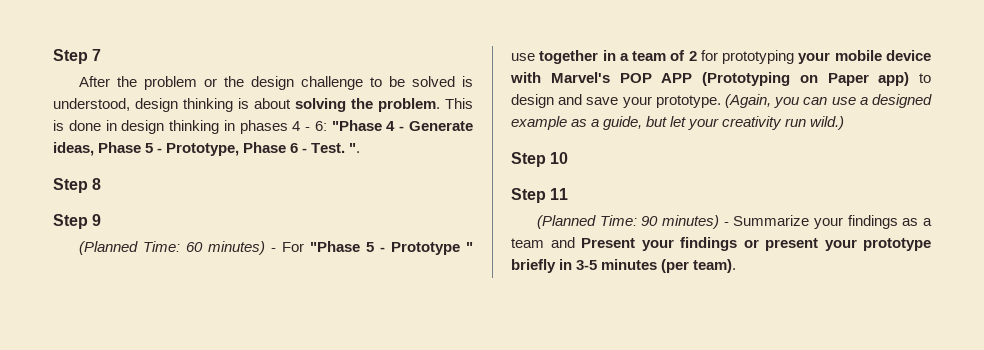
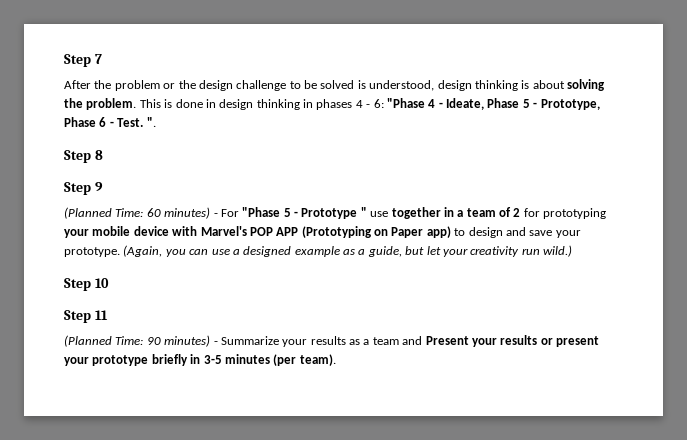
- This is done in design thinking in phases 4 - 6: "Phase 4 - Generate ideas, Phase 5 - Prototype, Phase 6 - Test.
+ This is done in design thinking in phases 4 - 6: "Phase 4 - Ideate, Phase 5 - Prototype, Phase 6 - Test.
- (Planned Time: 90 minutes) - Summarize your findings as a team and Present your findings or present your prototype briefly in 3-5 minutes (per team).
+ (Planned Time: 90 minutes) - Summarize your results as a team and Present your results or present your prototype briefly in 3-5 minutes (per team).

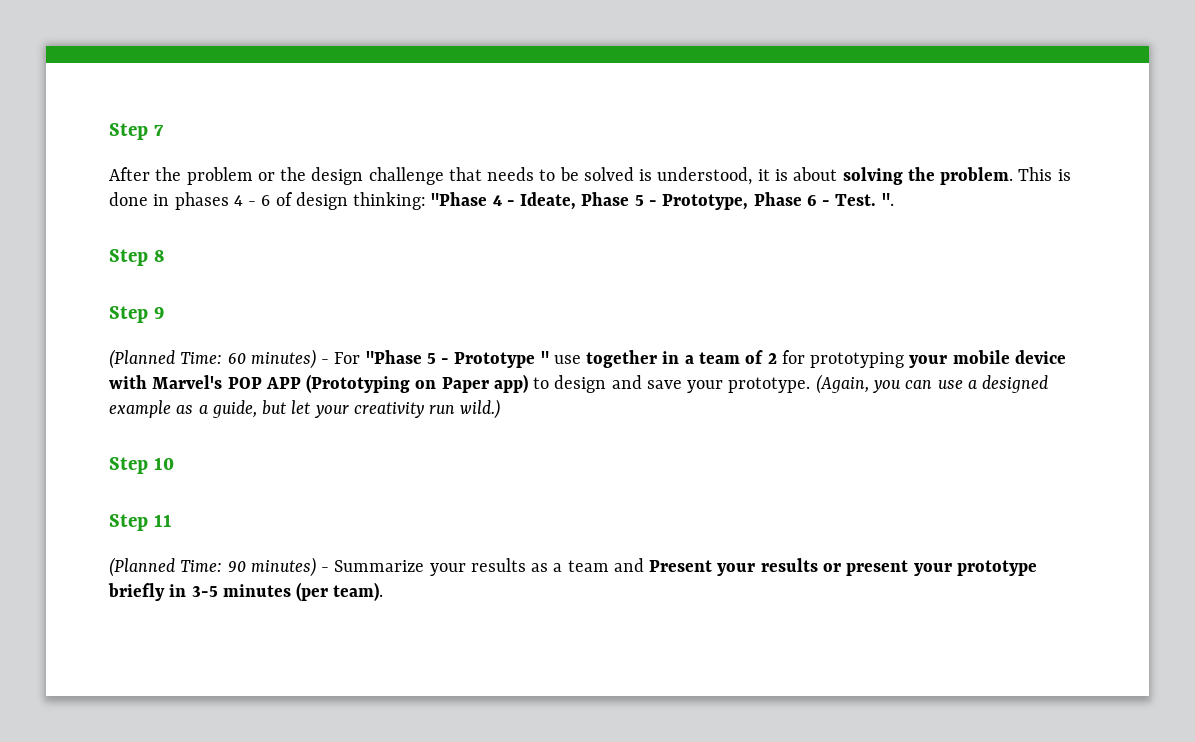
- After the problem or the design challenge to be solved is understood, design thinking is about solving the problem.
+ After the problem or the design challenge that needs to be solved is understood, it is about solving the problem.
- This is done in design thinking in phases 4 - 6: "Phase 4 - Ideate, Phase 5 - Prototype, Phase 6 - Test.
+ This is done in phases 4 - 6 of design thinking: "Phase 4 - Ideate, Phase 5 - Prototype, Phase 6 - Test.

